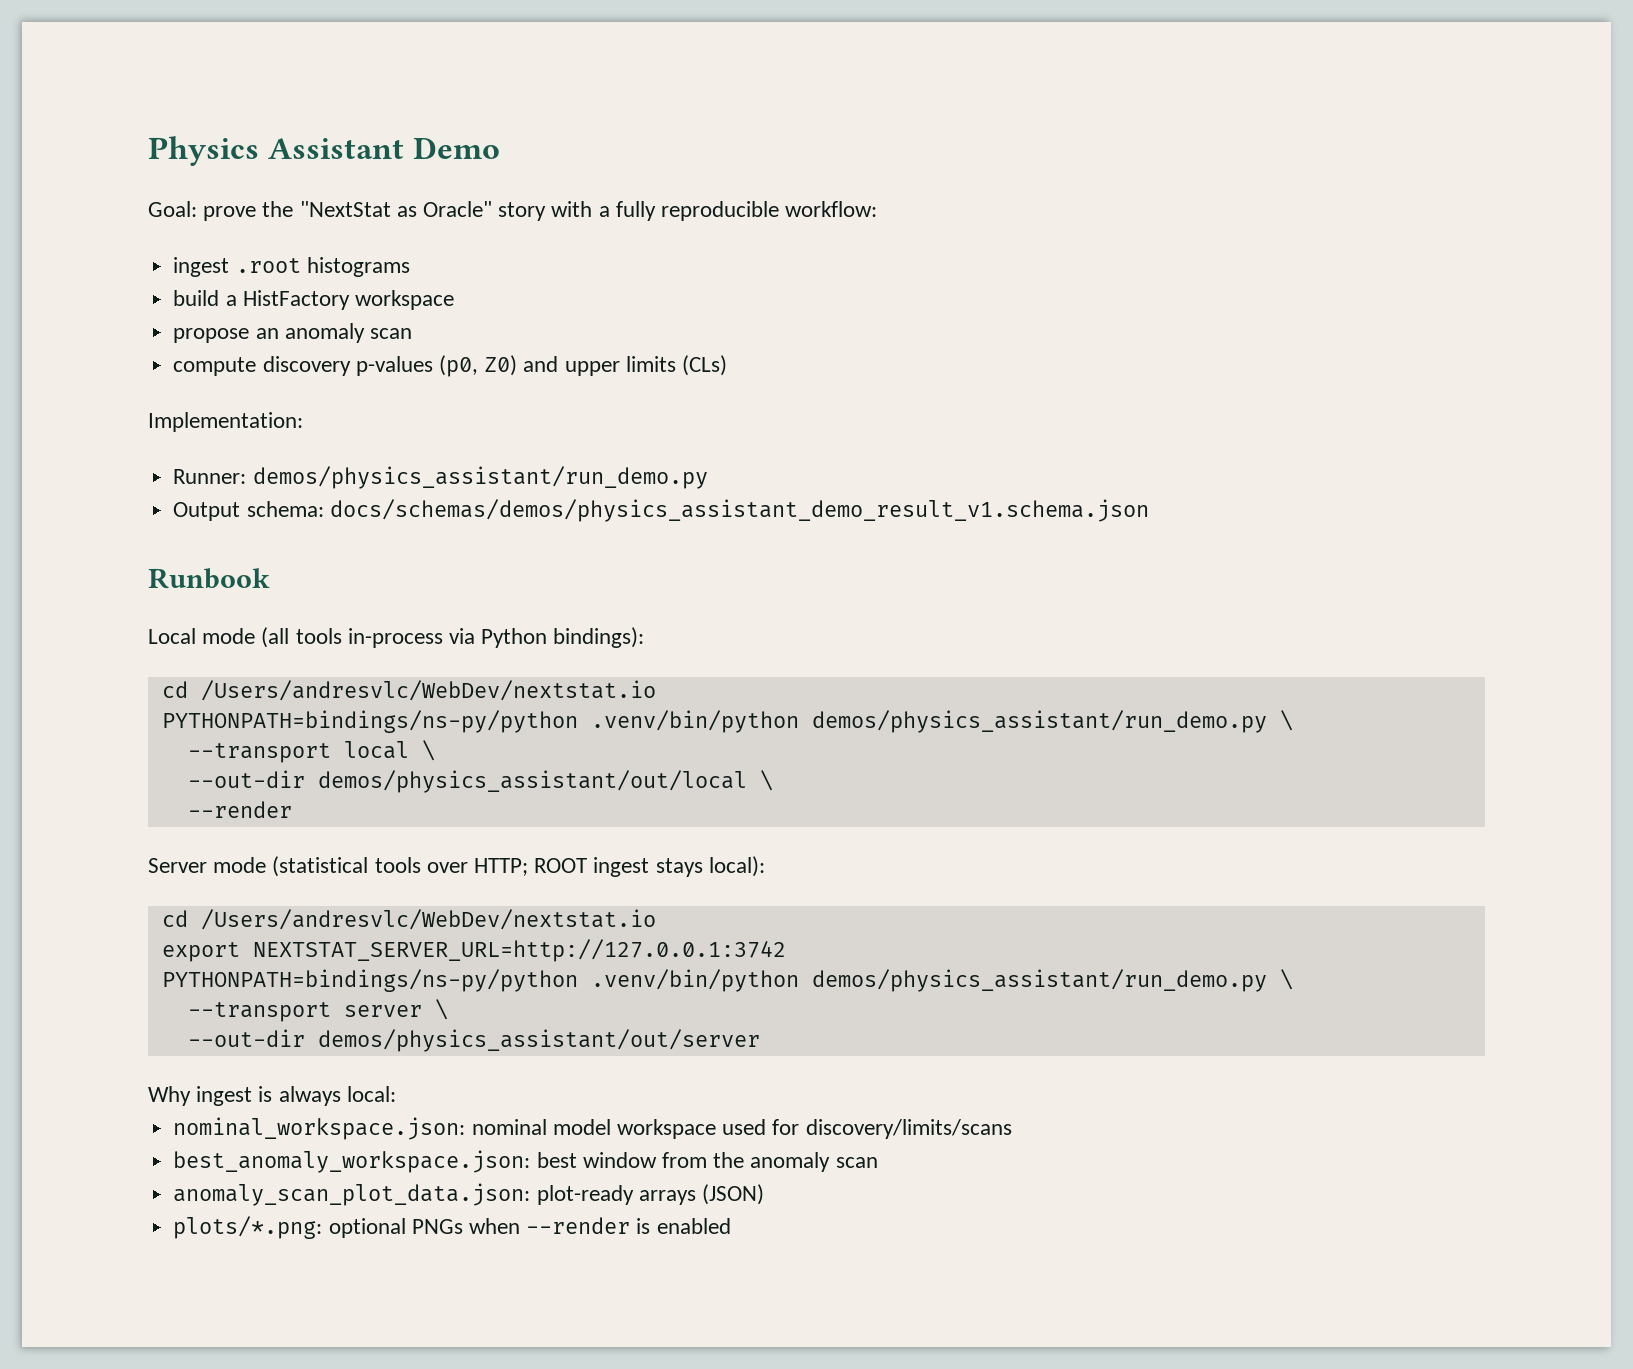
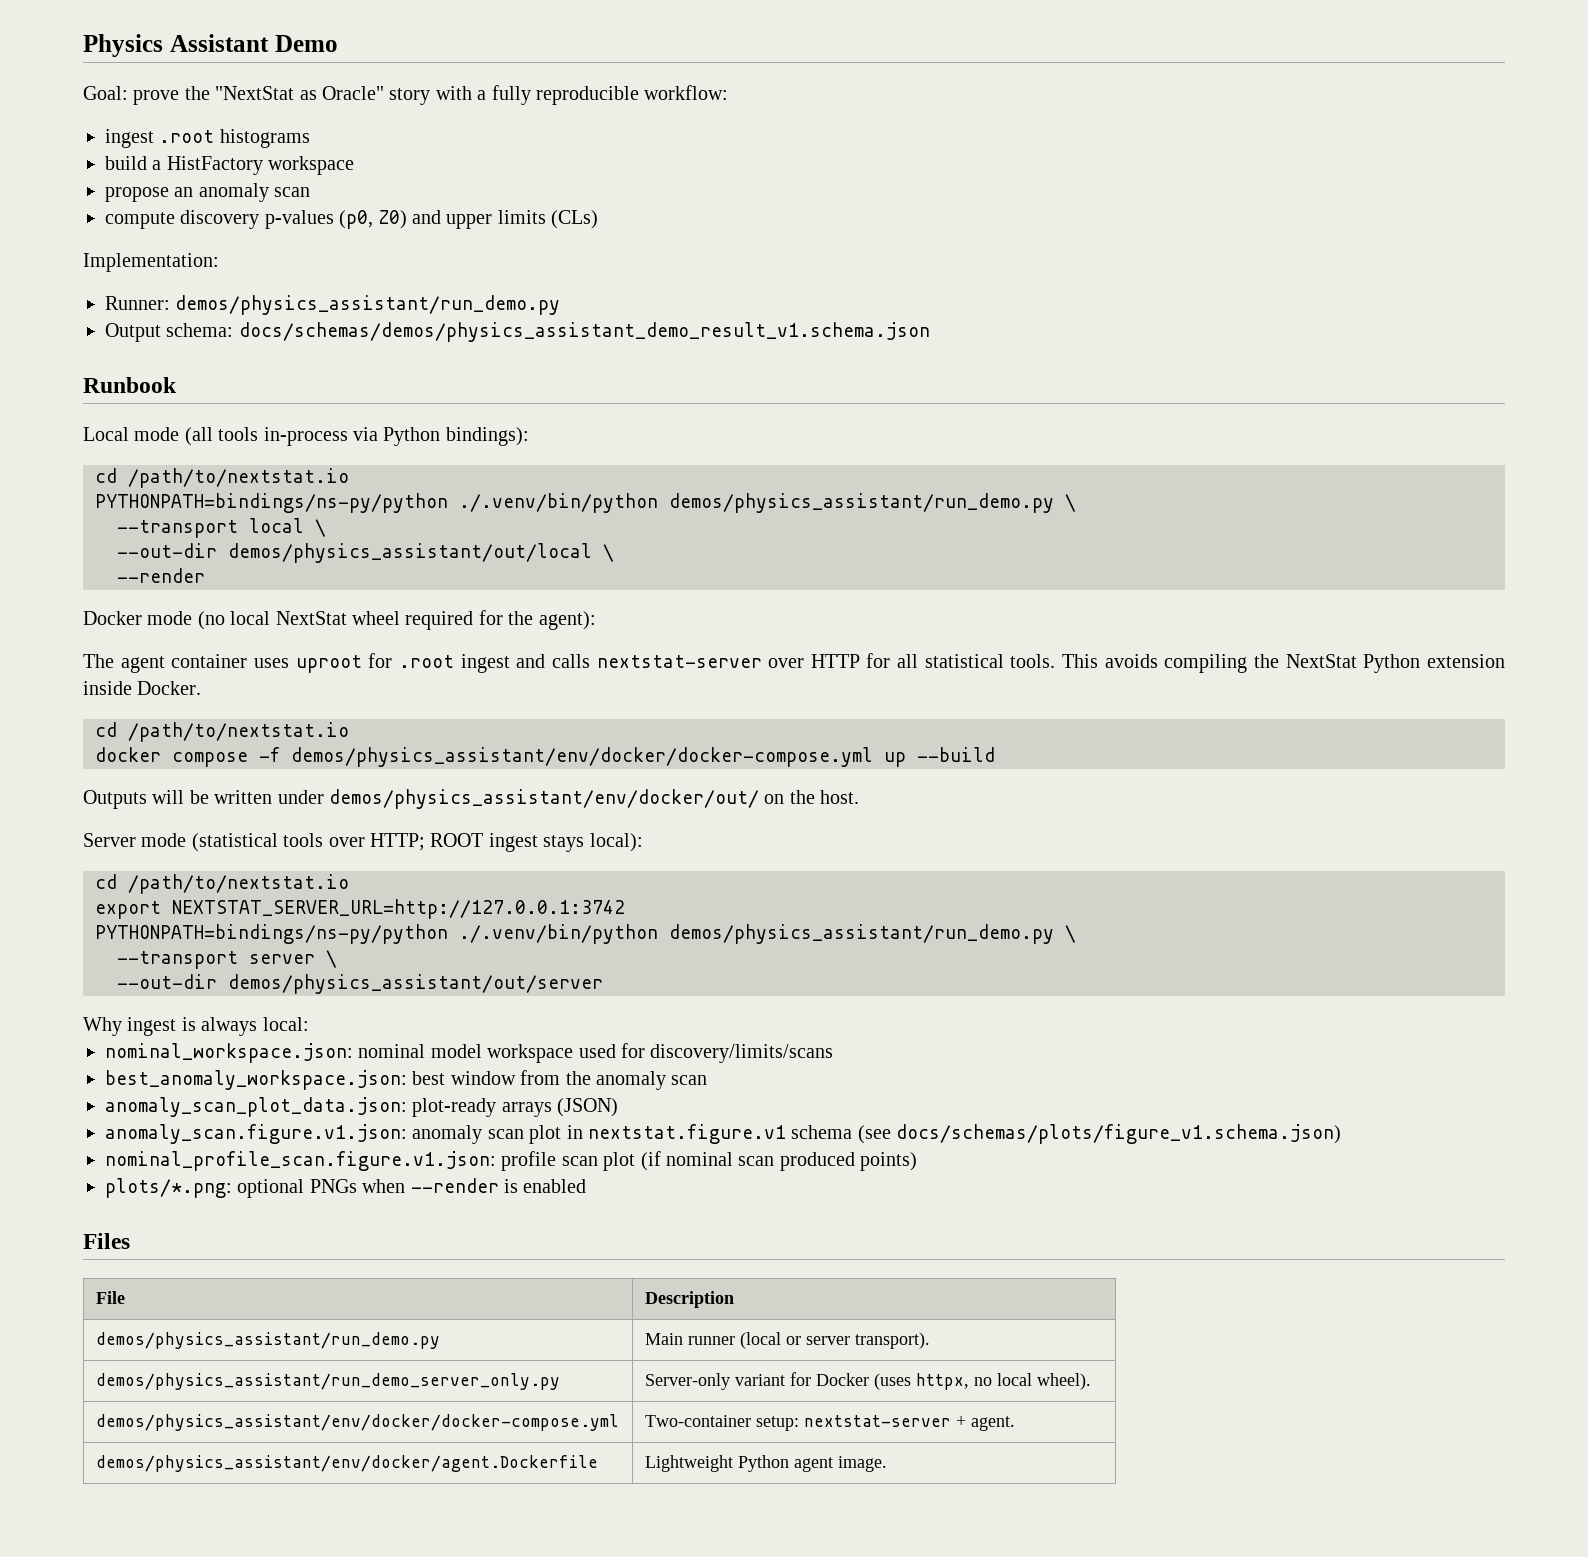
  Local mode (all tools in-process via Python bindings):
- cd /Users/andresvlc/WebDev/nextstat.io
- PYTHONPATH=bindings/ns-py/python .venv/bin/python demos/physics_assistant/run_demo.py \
+ cd /path/to/nextstat.io
+ PYTHONPATH=bindings/ns-py/python ./.venv/bin/python demos/physics_assistant/run_demo.py \
+ Docker mode (no local NextStat wheel required for the agent):
+ The agent container uses uproot for .root ingest and calls nextstat-server over HTTP for all statistical tools. This avoids compiling the NextStat Python extension inside Docker.
+ cd /path/to/nextstat.io
+ docker compose -f demos/physics_assistant/env/docker/docker-compose.yml up --build
+ Outputs will be written under demos/physics_assistant/env/docker/out/ on the host.
  Server mode (statistical tools over HTTP; ROOT ingest stays local):
- cd /Users/andresvlc/WebDev/nextstat.io
+ cd /path/to/nextstat.io
  export NEXTSTAT_SERVER_URL=http://127.0.0.1:3742
- PYTHONPATH=bindings/ns-py/python .venv/bin/python demos/physics_assistant/run_demo.py \
+ PYTHONPATH=bindings/ns-py/python ./.venv/bin/python demos/physics_assistant/run_demo.py \
+ anomaly_scan.figure.v1.json: anomaly scan plot in nextstat.figure.v1 schema (see docs/schemas/plots/figure_v1.schema.json)
+ nominal_profile_scan.figure.v1.json: profile scan plot (if nominal scan produced points)
+ Files
+ File | Description
+ demos/physics_assistant/run_demo.py | Main runner (local or server transport).
+ demos/physics_assistant/run_demo_server_only.py | Server-only variant for Docker (uses httpx, no local wheel).
+ demos/physics_assistant/env/docker/docker-compose.yml | Two-container setup: nextstat-server + agent.
+ demos/physics_assistant/env/docker/agent.Dockerfile | Lightweight Python agent image.

